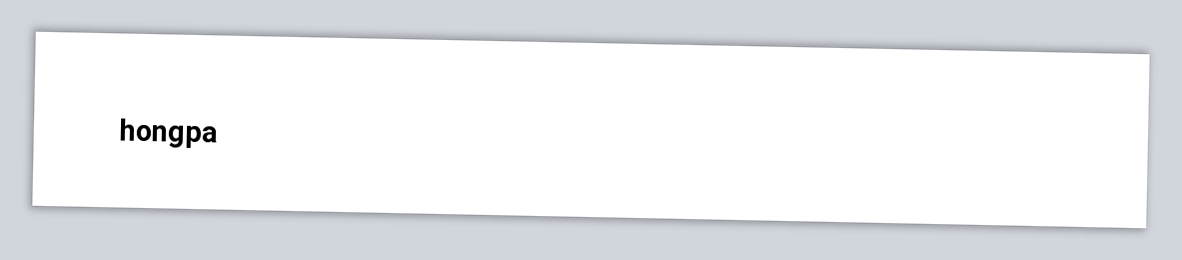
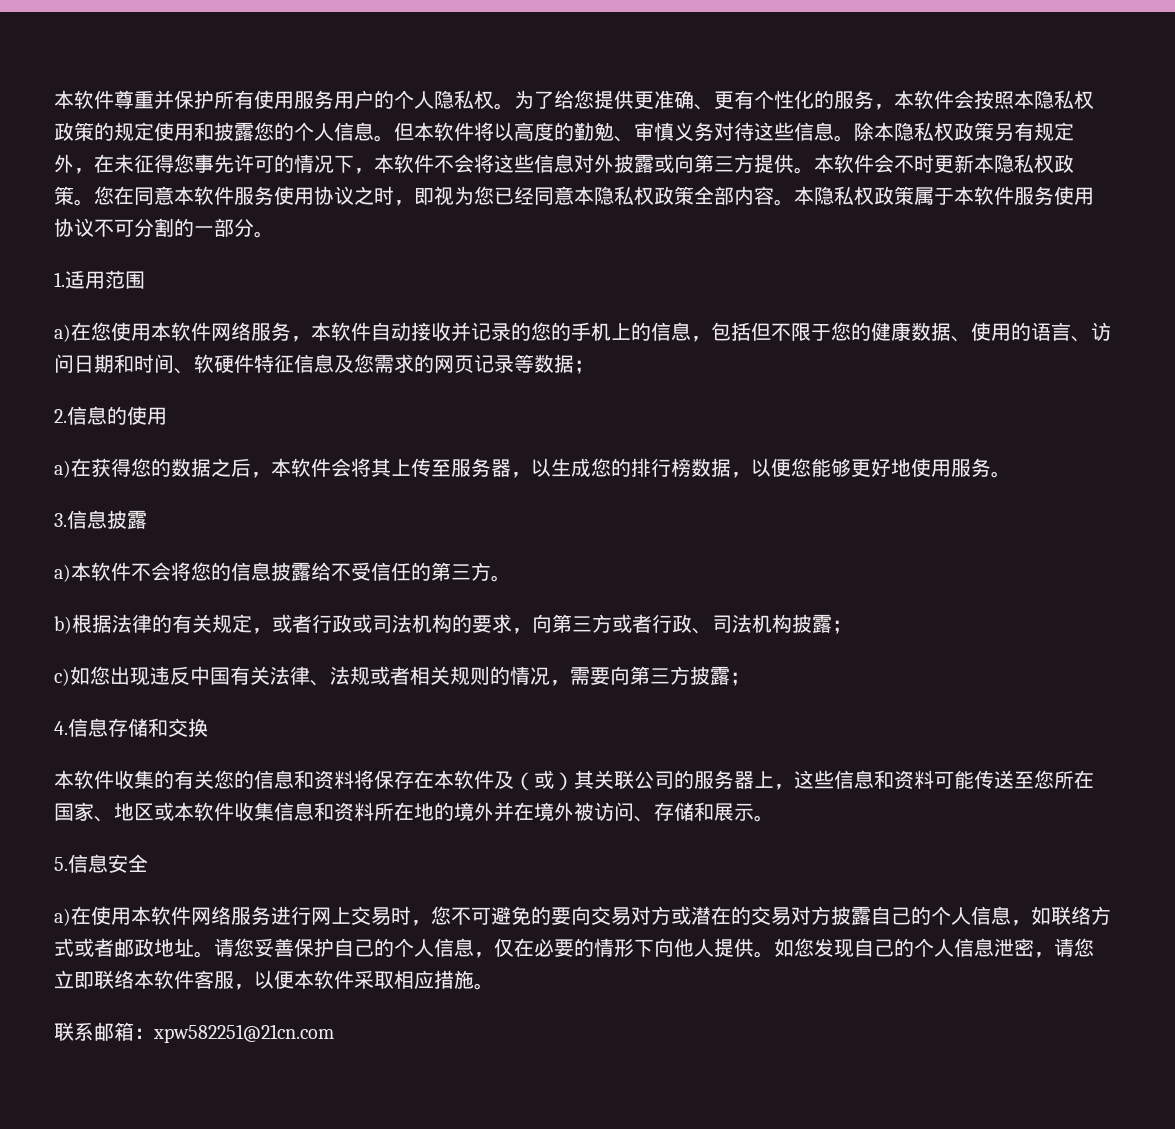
- hongpa
+ 本软件尊重并保护所有使用服务用户的个人隐私权。为了给您提供更准确、更有个性化的服务，本软件会按照本隐私权政策的规定使用和披露您的个人信息。但本软件将以高度的勤勉、审慎义务对待这些信息。除本隐私权政策另有规定外，在未征得您事先许可的情况下，本软件不会将这些信息对外披露或向第三方提供。本软件会不时更新本隐私权政策。您在同意本软件服务使用协议之时，即视为您已经同意本隐私权政策全部内容。本隐私权政策属于本软件服务使用协议不可分割的一部分。
+ 1.适用范围
+ a)在您使用本软件网络服务，本软件自动接收并记录的您的手机上的信息，包括但不限于您的健康数据、使用的语言、访问日期和时间、软硬件特征信息及您需求的网页记录等数据；
+ 2.信息的使用
+ a)在获得您的数据之后，本软件会将其上传至服务器，以生成您的排行榜数据，以便您能够更好地使用服务。
+ 3.信息披露
+ a)本软件不会将您的信息披露给不受信任的第三方。
+ b)根据法律的有关规定，或者行政或司法机构的要求，向第三方或者行政、司法机构披露；
+ c)如您出现违反中国有关法律、法规或者相关规则的情况，需要向第三方披露；
+ 4.信息存储和交换
+ 本软件收集的有关您的信息和资料将保存在本软件及（或）其关联公司的服务器上，这些信息和资料可能传送至您所在国家、地区或本软件收集信息和资料所在地的境外并在境外被访问、存储和展示。
+ 5.信息安全
+ a)在使用本软件网络服务进行网上交易时，您不可避免的要向交易对方或潜在的交易对方披露自己的个人信息，如联络方式或者邮政地址。请您妥善保护自己的个人信息，仅在必要的情形下向他人提供。如您发现自己的个人信息泄密，请您立即联络本软件客服，以便本软件采取相应措施。
+ 联系邮箱：xpw582251@21cn.com

